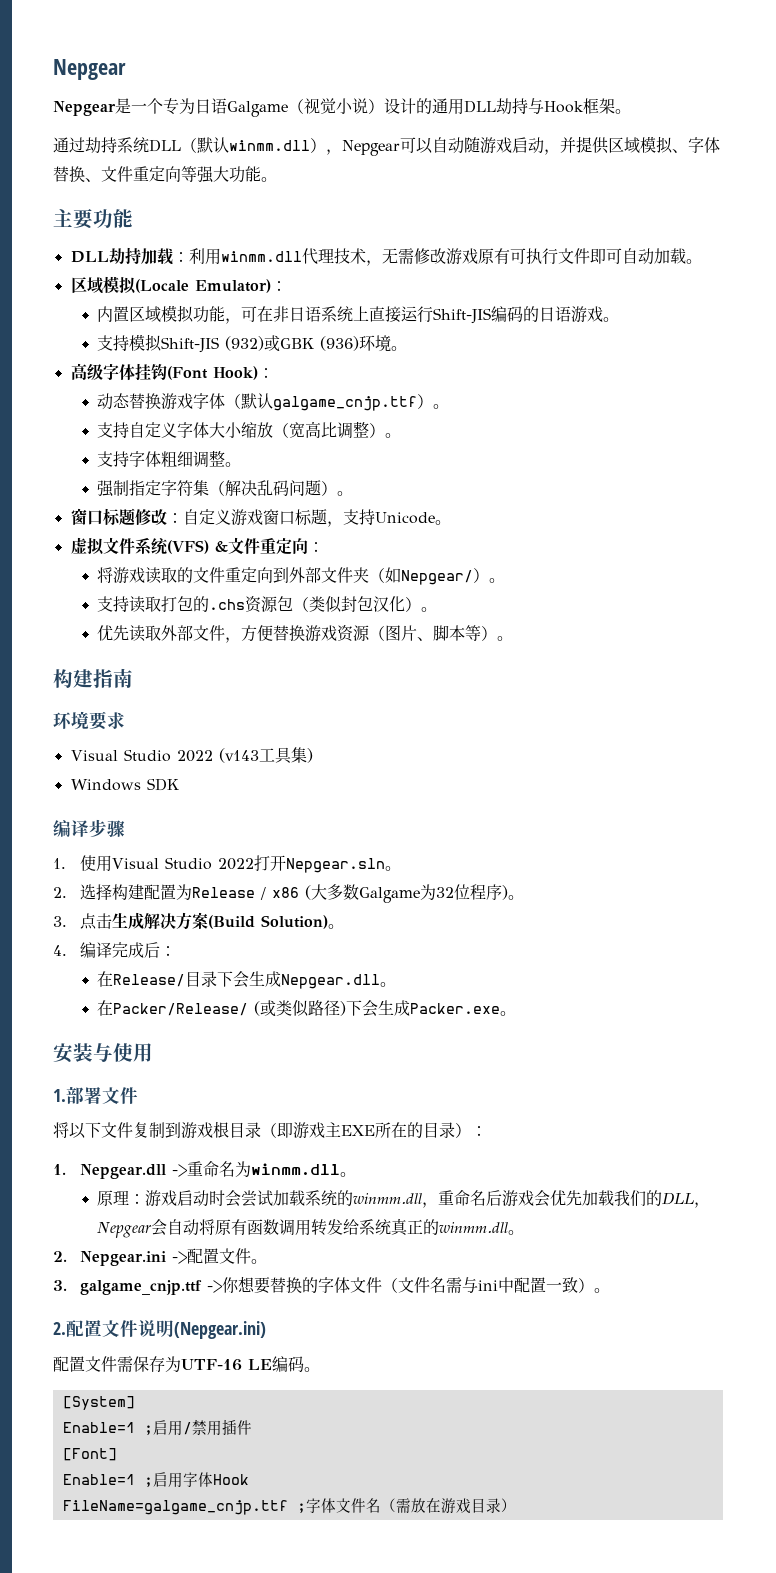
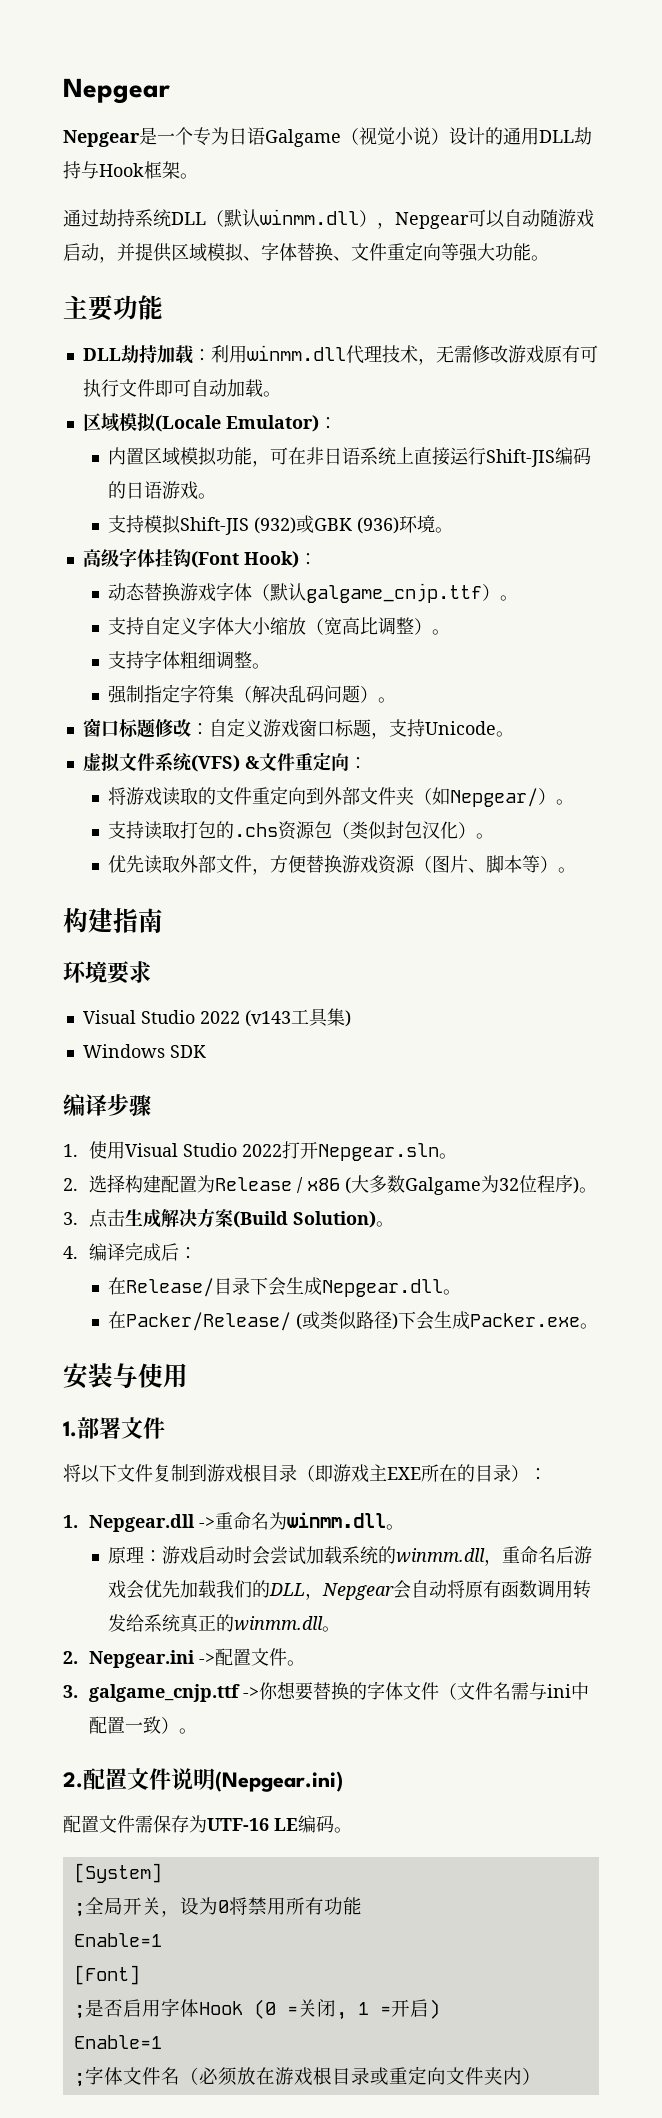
- Enable=1 ;启用/禁用插件
+ ;全局开关，设为0将禁用所有功能
+ Enable=1
- Enable=1 ;启用字体Hook
- FileName=galgame_cnjp.ttf ;字体文件名（需放在游戏目录）
+ ;是否启用字体Hook (0 =关闭, 1 =开启)
+ Enable=1
+ ;字体文件名（必须放在游戏根目录或重定向文件夹内）

